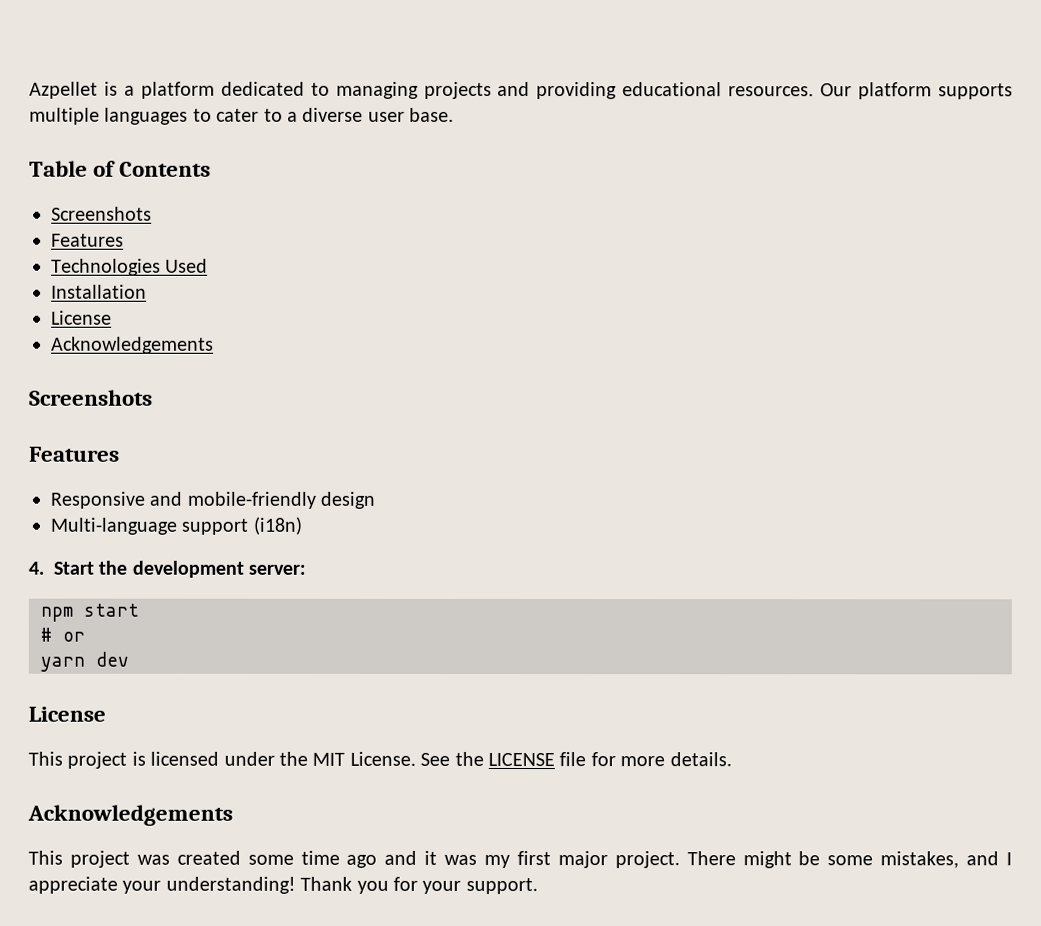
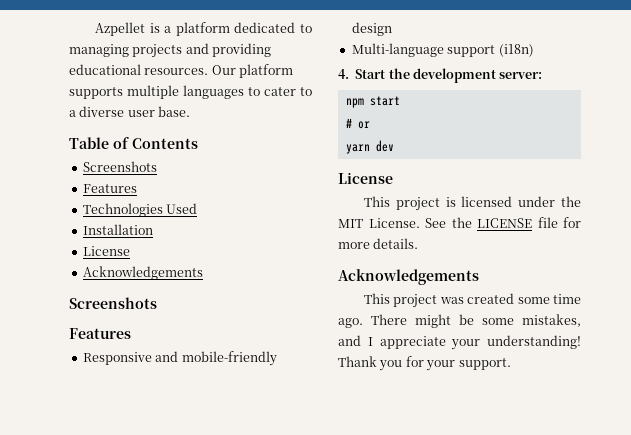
- This project was created some time ago and it was my first major project.
+ This project was created some time ago.

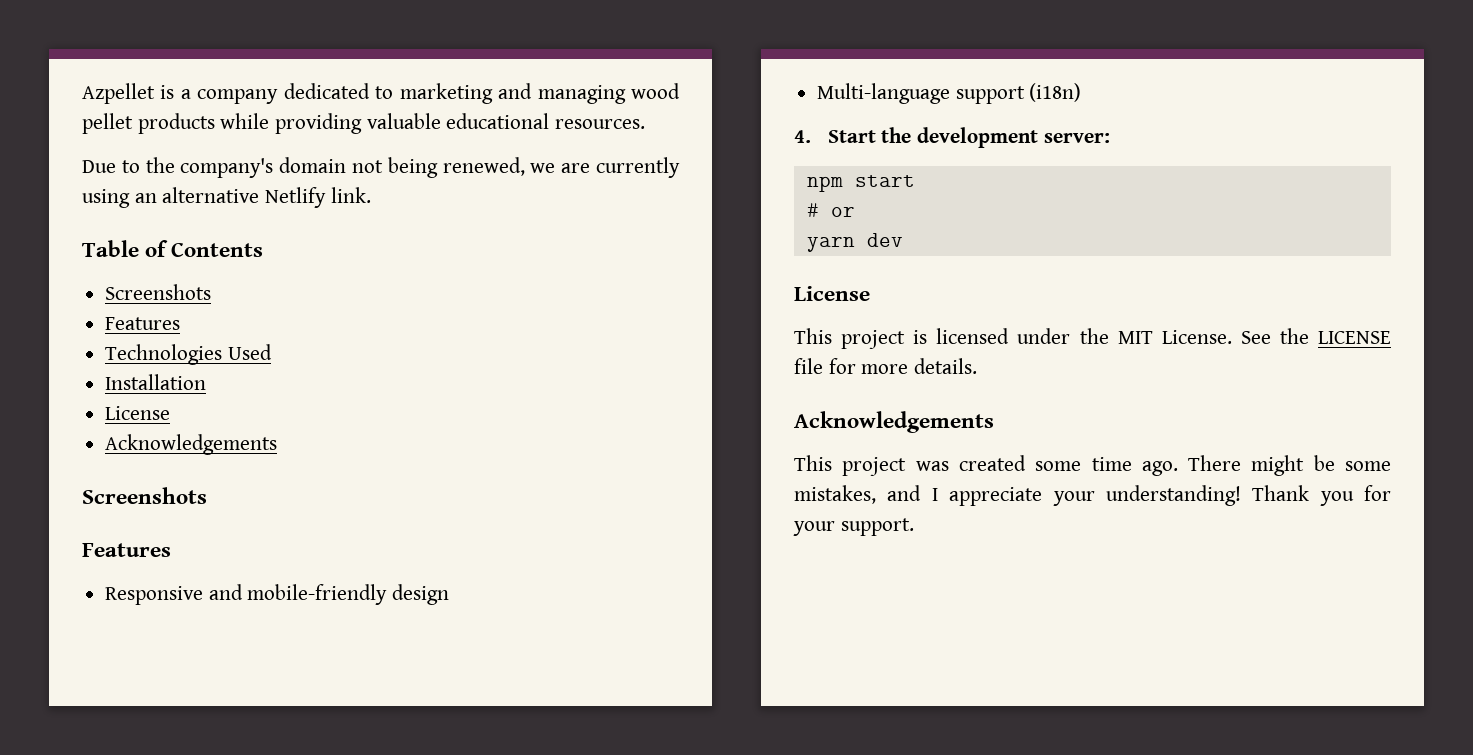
- Azpellet is a platform dedicated to managing projects and providing educational resources. Our platform supports multiple languages to cater to a diverse user base.
+ Azpellet is a company dedicated to marketing and managing wood pellet products while providing valuable educational resources.
+ Due to the company's domain not being renewed, we are currently using an alternative Netlify link.

